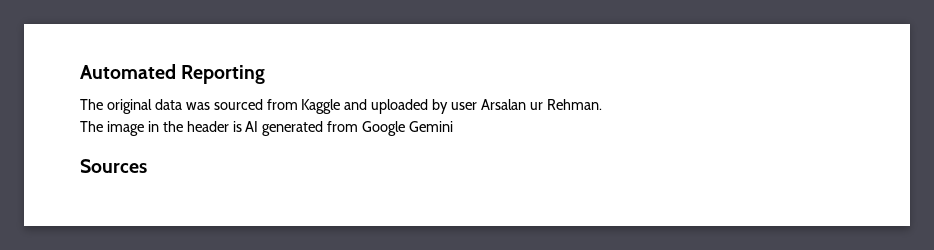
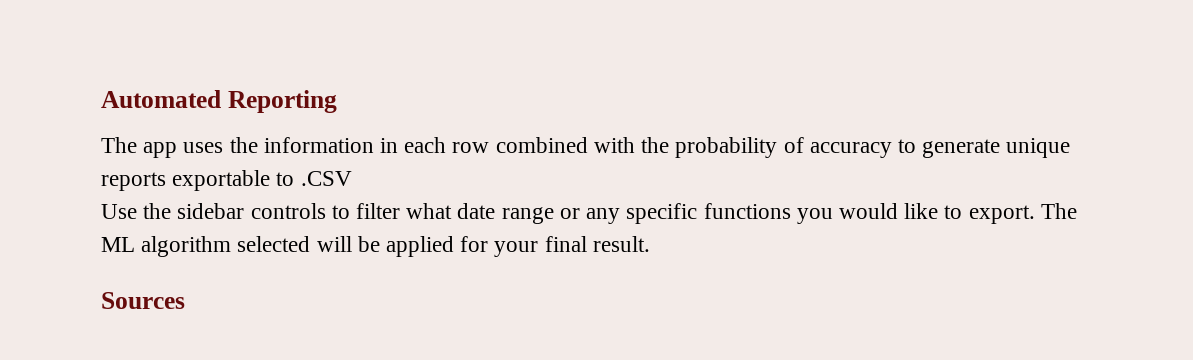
- The original data was sourced from Kaggle and uploaded by user Arsalan ur Rehman.
- The image in the header is AI generated from Google Gemini
+ The app uses the information in each row combined with the probability of accuracy to generate unique reports exportable to .CSV
+ Use the sidebar controls to filter what date range or any specific functions you would like to export. The ML algorithm selected will be applied for your final result.

